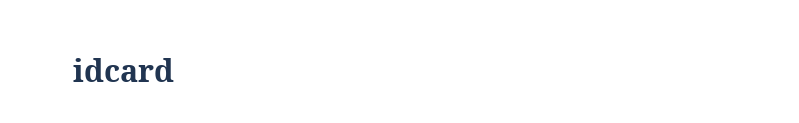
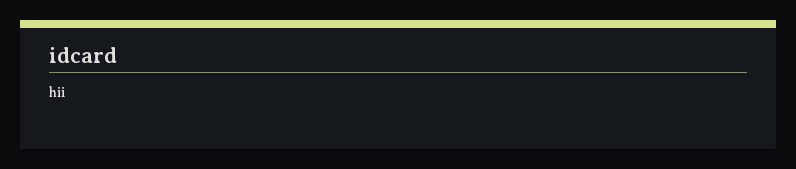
+ hii

